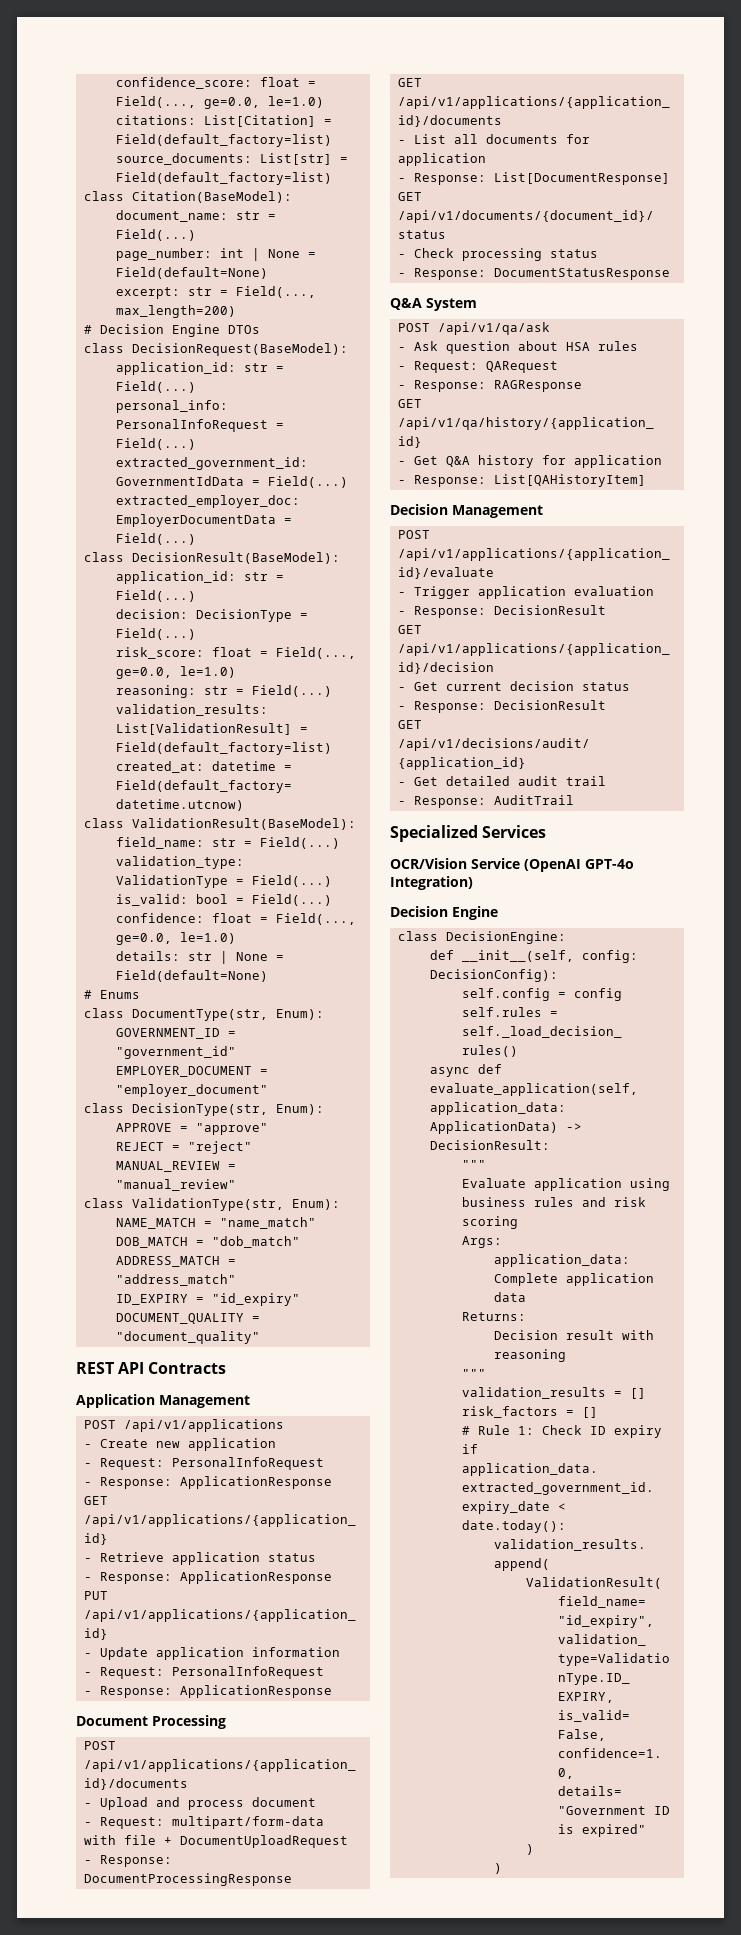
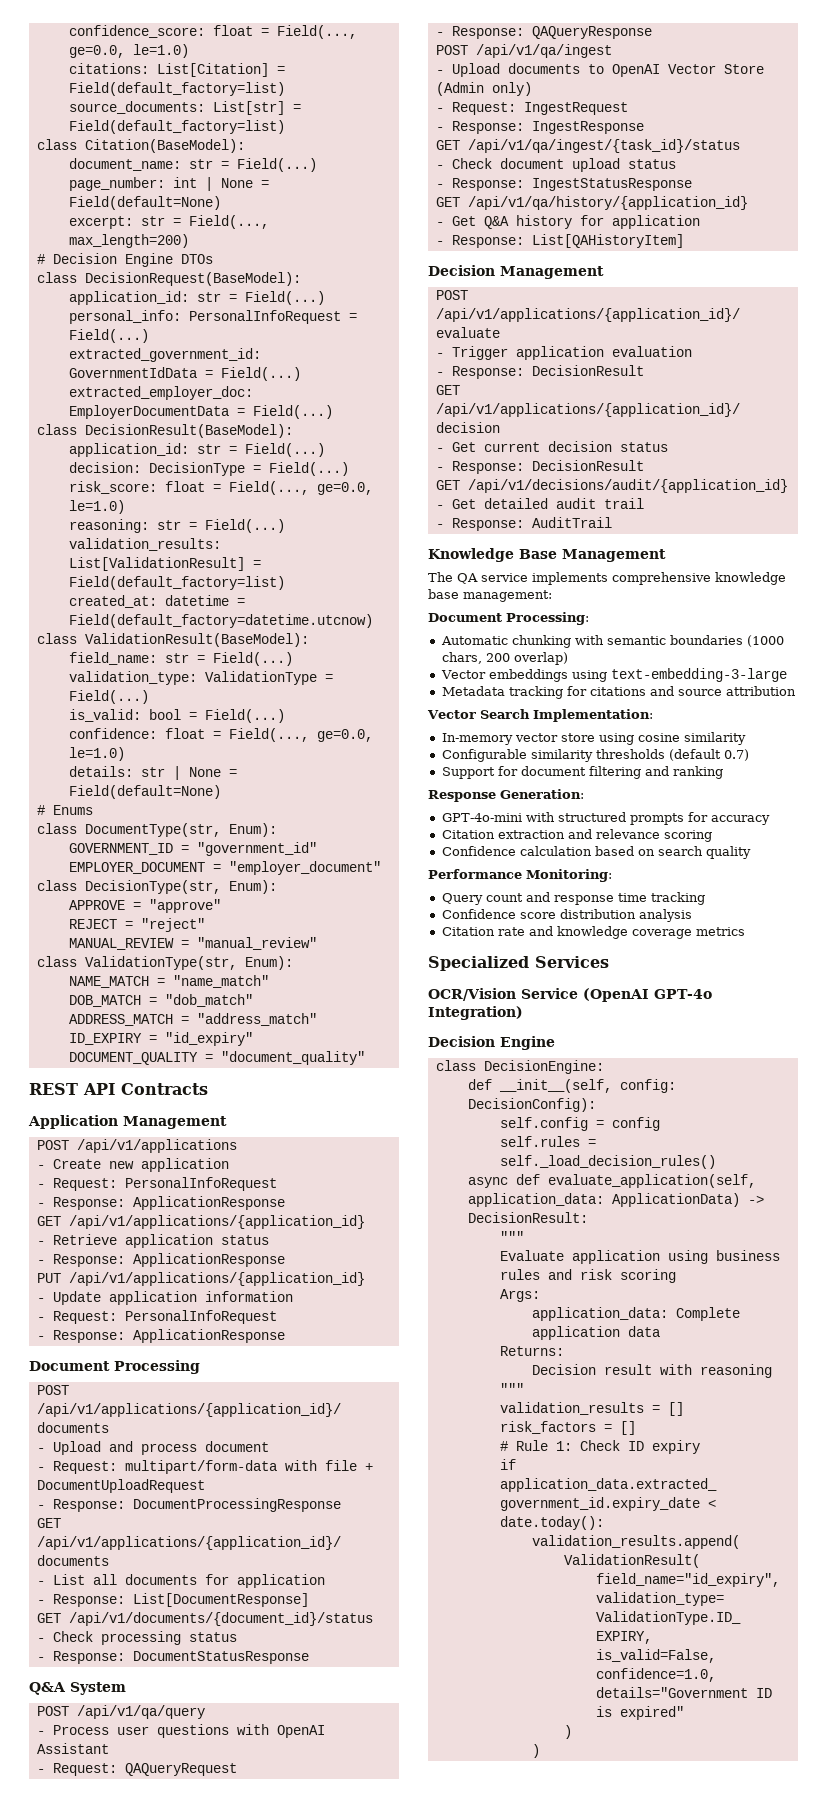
- POST /api/v1/qa/ask
- - Ask question about HSA rules
- - Request: QARequest
- - Response: RAGResponse
+ POST /api/v1/qa/query
+ - Process user questions with OpenAI Assistant
+ - Request: QAQueryRequest
+ - Response: QAQueryResponse
+ POST /api/v1/qa/ingest
+ - Upload documents to OpenAI Vector Store (Admin only)
+ - Request: IngestRequest
+ - Response: IngestResponse
+ GET /api/v1/qa/ingest/{task_id}/status
+ - Check document upload status
+ - Response: IngestStatusResponse
+ Knowledge Base Management
+ The QA service implements comprehensive knowledge base management:
+ Document Processing:
+ Automatic chunking with semantic boundaries (1000 chars, 200 overlap)
+ Vector embeddings using text-embedding-3-large
+ Metadata tracking for citations and source attribution
+ Vector Search Implementation:
+ In-memory vector store using cosine similarity
+ Configurable similarity thresholds (default 0.7)
+ Support for document filtering and ranking
+ Response Generation:
+ GPT-4o-mini with structured prompts for accuracy
+ Citation extraction and relevance scoring
+ Confidence calculation based on search quality
+ Performance Monitoring:
+ Query count and response time tracking
+ Confidence score distribution analysis
+ Citation rate and knowledge coverage metrics

